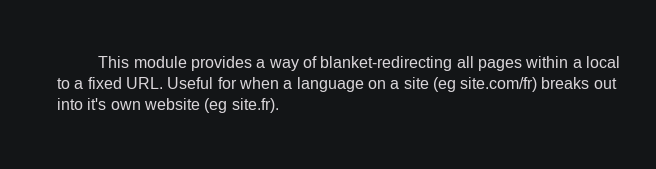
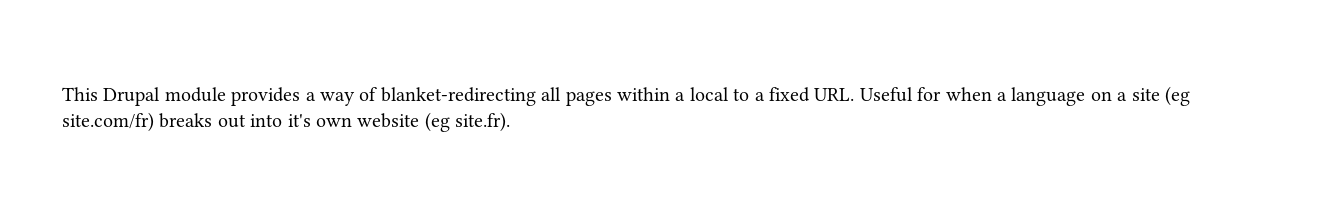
- This module provides a way of blanket-redirecting all pages within a local to a fixed URL. Useful for when a language on a site (eg site.com/fr) breaks out into it's own website (eg site.fr).
+ This Drupal module provides a way of blanket-redirecting all pages within a local to a fixed URL. Useful for when a language on a site (eg site.com/fr) breaks out into it's own website (eg site.fr).

